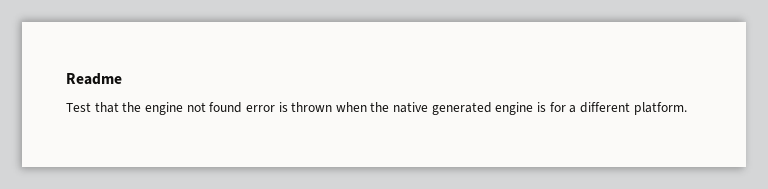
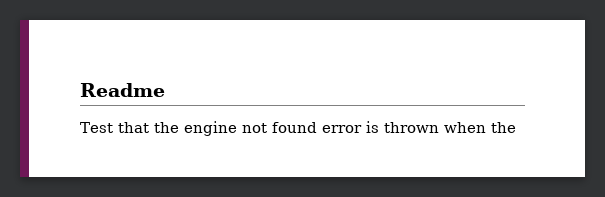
- Test that the engine not found error is thrown when the native generated engine is for a different platform.
+ Test that the engine not found error is thrown when the

